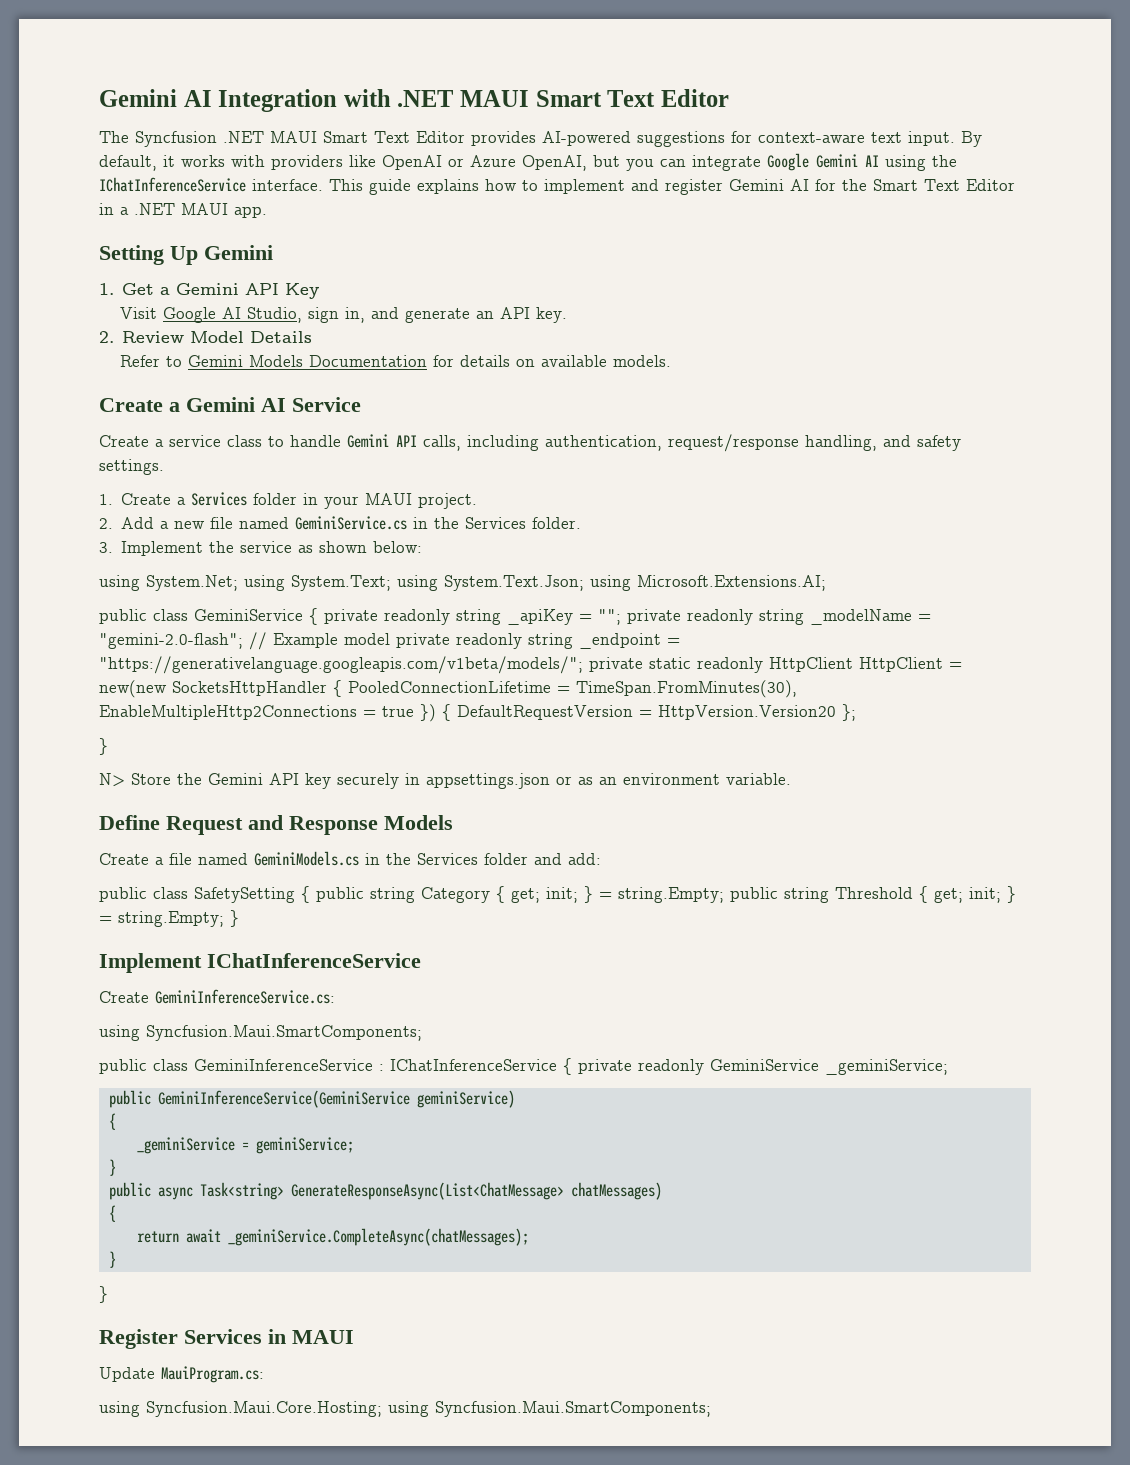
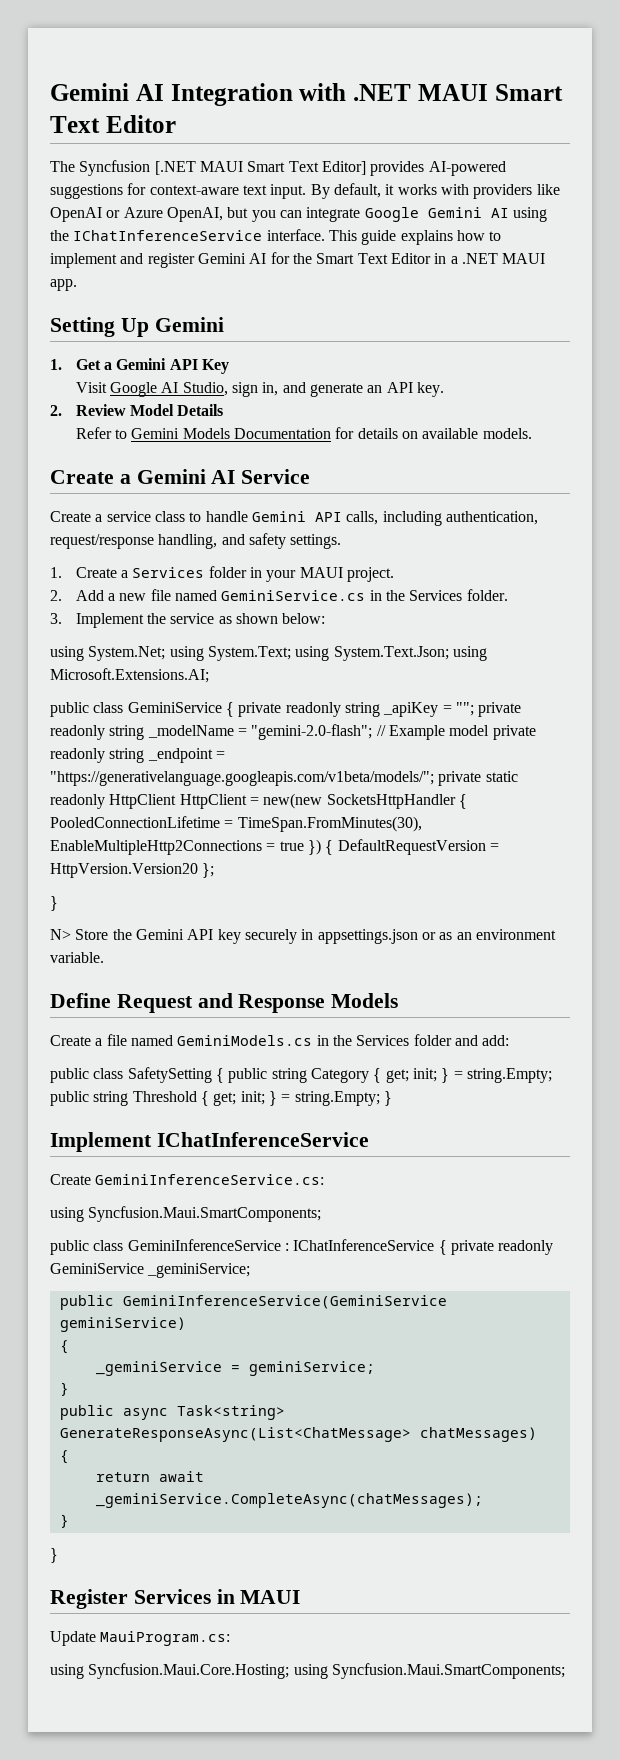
- The Syncfusion .NET MAUI Smart Text Editor provides AI-powered suggestions for context-aware text input.
+ The Syncfusion [.NET MAUI Smart Text Editor] provides AI-powered suggestions for context-aware text input.

